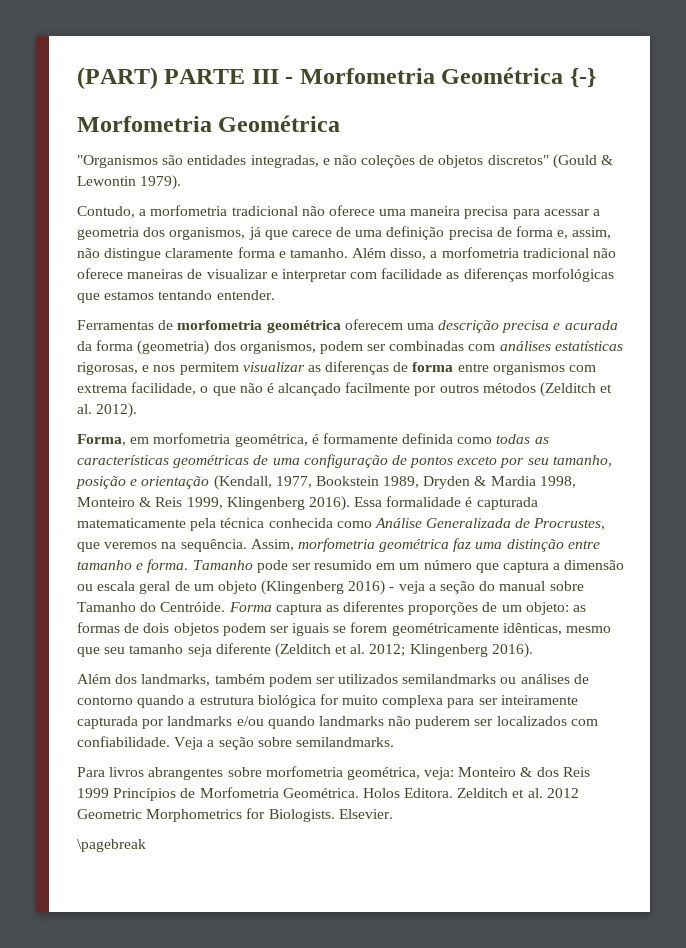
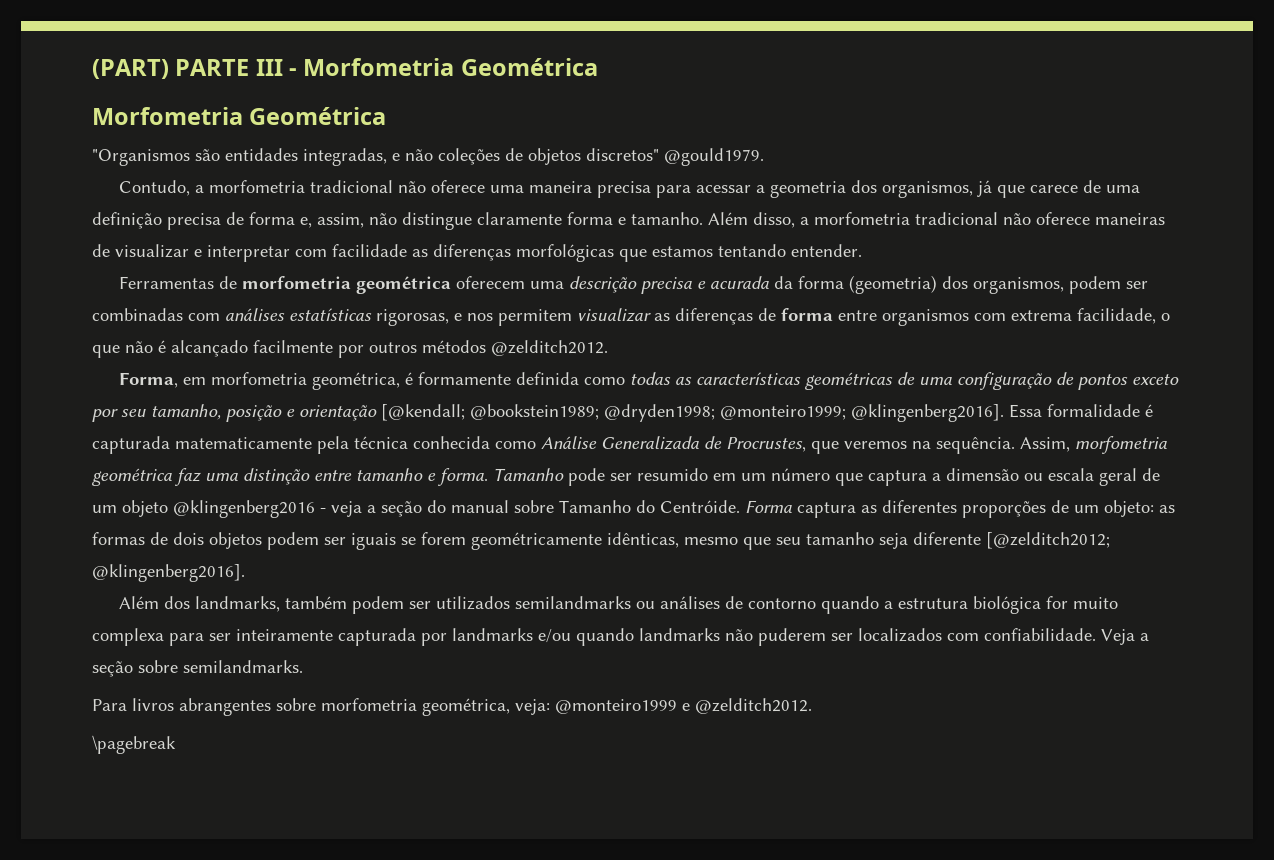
- (PART) PARTE III - Morfometria Geométrica {-}
+ (PART) PARTE III - Morfometria Geométrica
- "Organismos são entidades integradas, e não coleções de objetos discretos" (Gould & Lewontin 1979).
+ "Organismos são entidades integradas, e não coleções de objetos discretos" @gould1979.
- Ferramentas de morfometria geométrica oferecem uma descrição precisa e acurada da forma (geometria) dos organismos, podem ser combinadas com análises estatísticas rigorosas, e nos permitem visualizar as diferenças de forma entre organismos com extrema facilidade, o que não é alcançado facilmente por outros métodos (Zelditch et al. 2012).
+ Ferramentas de morfometria geométrica oferecem uma descrição precisa e acurada da forma (geometria) dos organismos, podem ser combinadas com análises estatísticas rigorosas, e nos permitem visualizar as diferenças de forma entre organismos com extrema facilidade, o que não é alcançado facilmente por outros métodos @zelditch2012.
- Forma, em morfometria geométrica, é formamente definida como todas as características geométricas de uma configuração de pontos exceto por seu tamanho, posição e orientação (Kendall, 1977, Bookstein 1989, Dryden & Mardia 1998, Monteiro & Reis 1999, Klingenberg 2016).
+ Forma, em morfometria geométrica, é formamente definida como todas as características geométricas de uma configuração de pontos exceto por seu tamanho, posição e orientação [@kendall; @bookstein1989; @dryden1998; @monteiro1999; @klingenberg2016].
- Tamanho pode ser resumido em um número que captura a dimensão ou escala geral de um objeto (Klingenberg 2016) - veja a seção do manual sobre Tamanho do Centróide.
+ Tamanho pode ser resumido em um número que captura a dimensão ou escala geral de um objeto @klingenberg2016 - veja a seção do manual sobre Tamanho do Centróide.
- Forma captura as diferentes proporções de um objeto: as formas de dois objetos podem ser iguais se forem geométricamente idênticas, mesmo que seu tamanho seja diferente (Zelditch et al. 2012; Klingenberg 2016).
+ Forma captura as diferentes proporções de um objeto: as formas de dois objetos podem ser iguais se forem geométricamente idênticas, mesmo que seu tamanho seja diferente [@zelditch2012; @klingenberg2016].
- Para livros abrangentes sobre morfometria geométrica, veja: Monteiro & dos Reis 1999 Princípios de Morfometria Geométrica. Holos Editora. Zelditch et al. 2012 Geometric Morphometrics for Biologists. Elsevier.
+ Para livros abrangentes sobre morfometria geométrica, veja: @monteiro1999 e @zelditch2012.

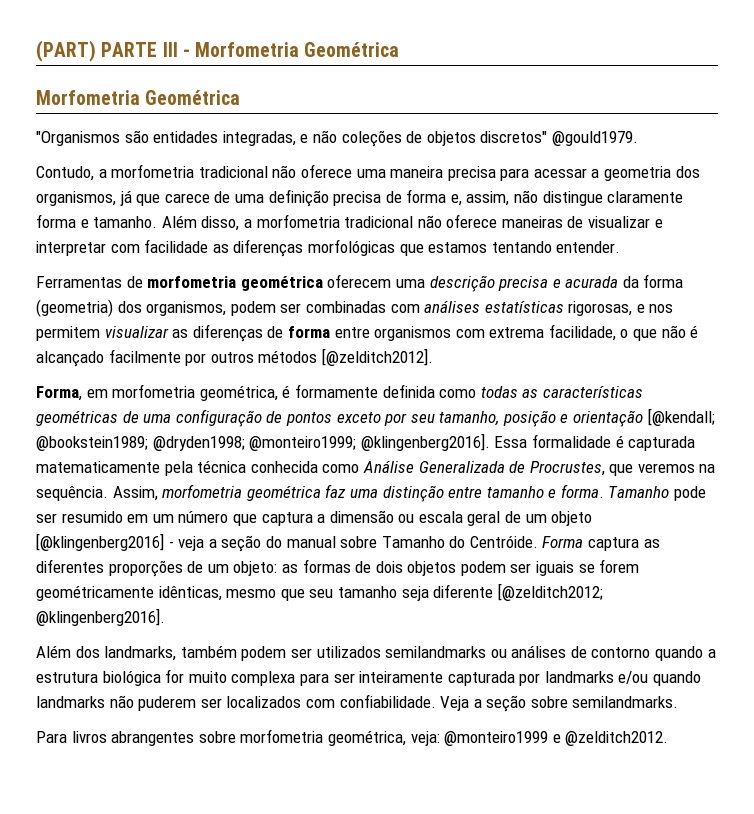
- Ferramentas de morfometria geométrica oferecem uma descrição precisa e acurada da forma (geometria) dos organismos, podem ser combinadas com análises estatísticas rigorosas, e nos permitem visualizar as diferenças de forma entre organismos com extrema facilidade, o que não é alcançado facilmente por outros métodos @zelditch2012.
+ Ferramentas de morfometria geométrica oferecem uma descrição precisa e acurada da forma (geometria) dos organismos, podem ser combinadas com análises estatísticas rigorosas, e nos permitem visualizar as diferenças de forma entre organismos com extrema facilidade, o que não é alcançado facilmente por outros métodos [@zelditch2012].
- Tamanho pode ser resumido em um número que captura a dimensão ou escala geral de um objeto @klingenberg2016 - veja a seção do manual sobre Tamanho do Centróide.
+ Tamanho pode ser resumido em um número que captura a dimensão ou escala geral de um objeto [@klingenberg2016] - veja a seção do manual sobre Tamanho do Centróide.
- \pagebreak

